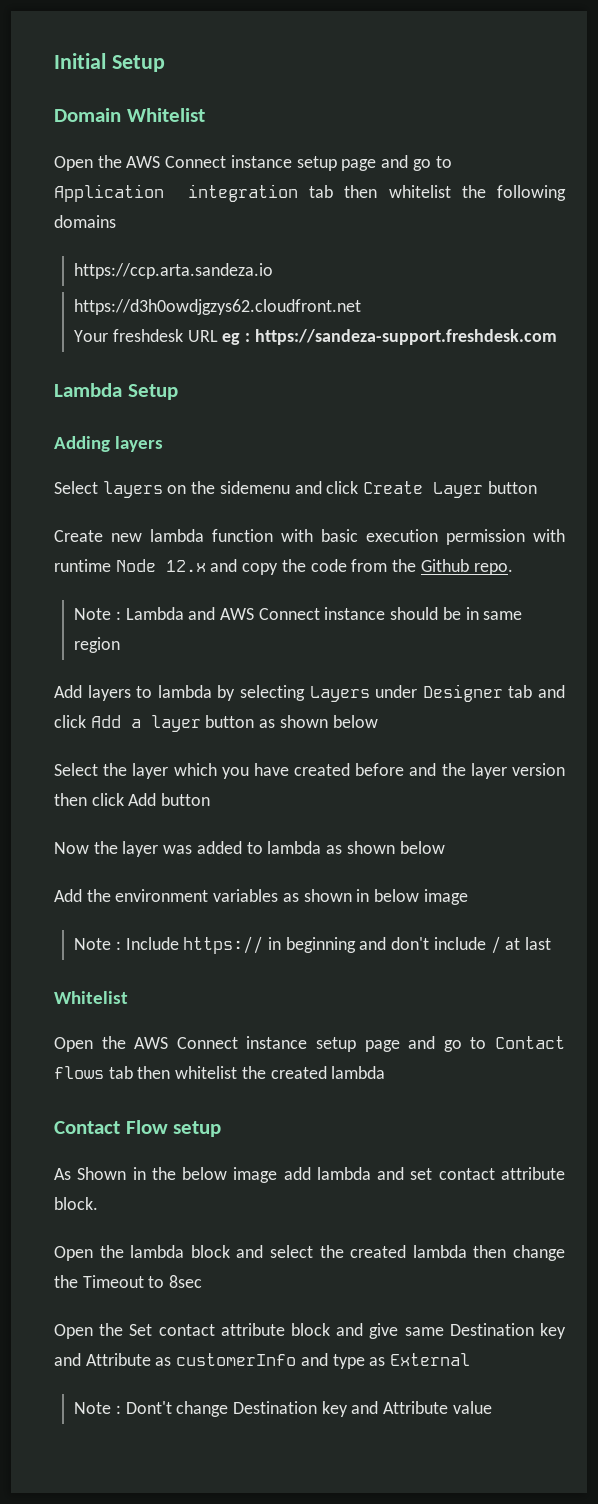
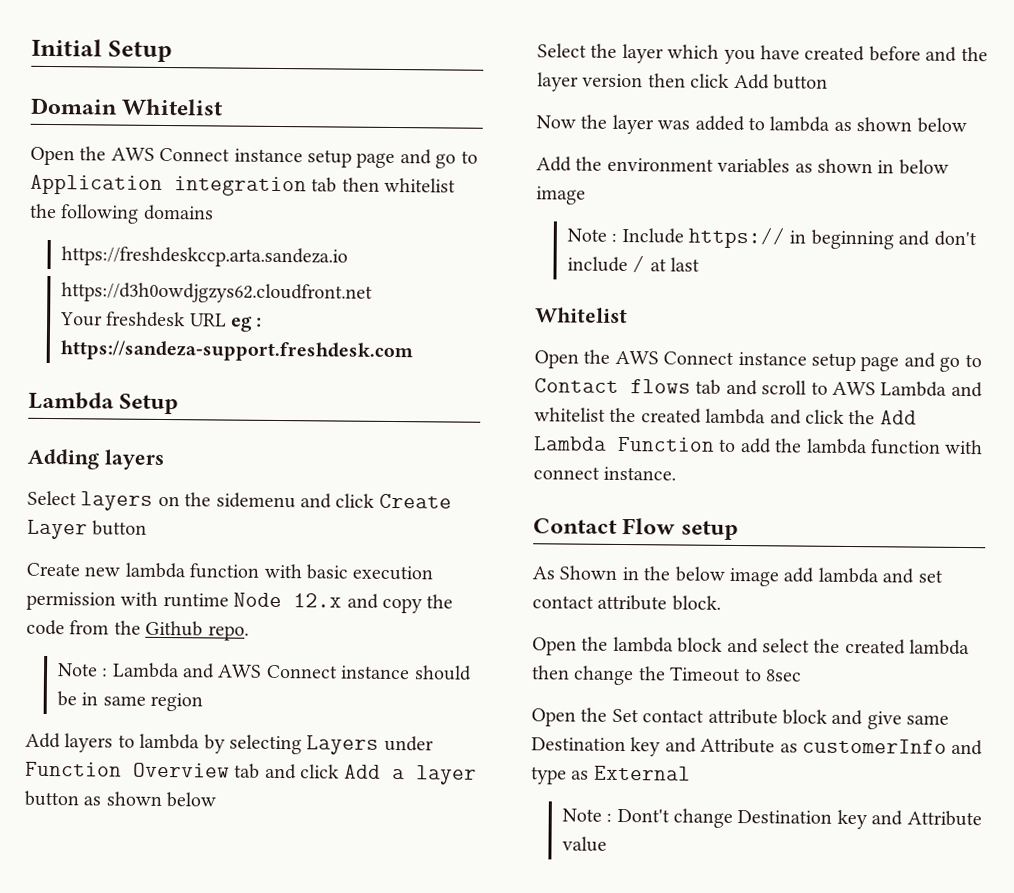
- https://ccp.arta.sandeza.io
+ https://freshdeskccp.arta.sandeza.io
- Add layers to lambda by selecting Layers under Designer tab and click Add a layer button as shown below
+ Add layers to lambda by selecting Layers under Function Overview tab and click Add a layer button as shown below
- Open the AWS Connect instance setup page and go to Contact flows tab then whitelist the created lambda
+ Open the AWS Connect instance setup page and go to Contact flows tab and scroll to AWS Lambda and whitelist the created lambda and click the Add Lambda Function to add the lambda function with connect instance.

